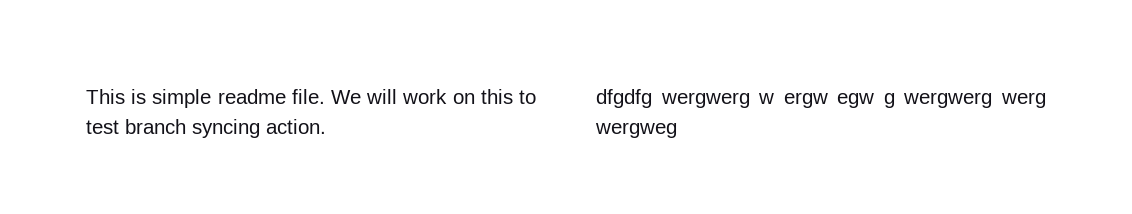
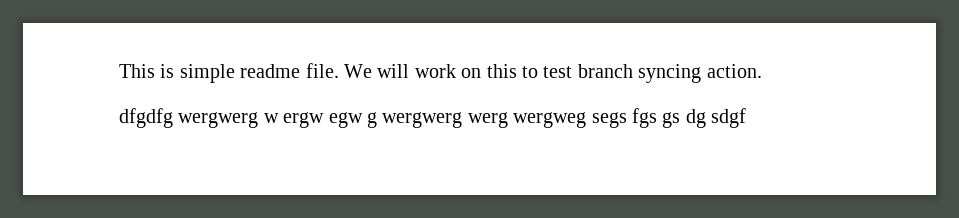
- dfgdfg wergwerg w ergw egw g wergwerg werg wergweg
+ dfgdfg wergwerg w ergw egw g wergwerg werg wergweg segs fgs gs dg sdgf

